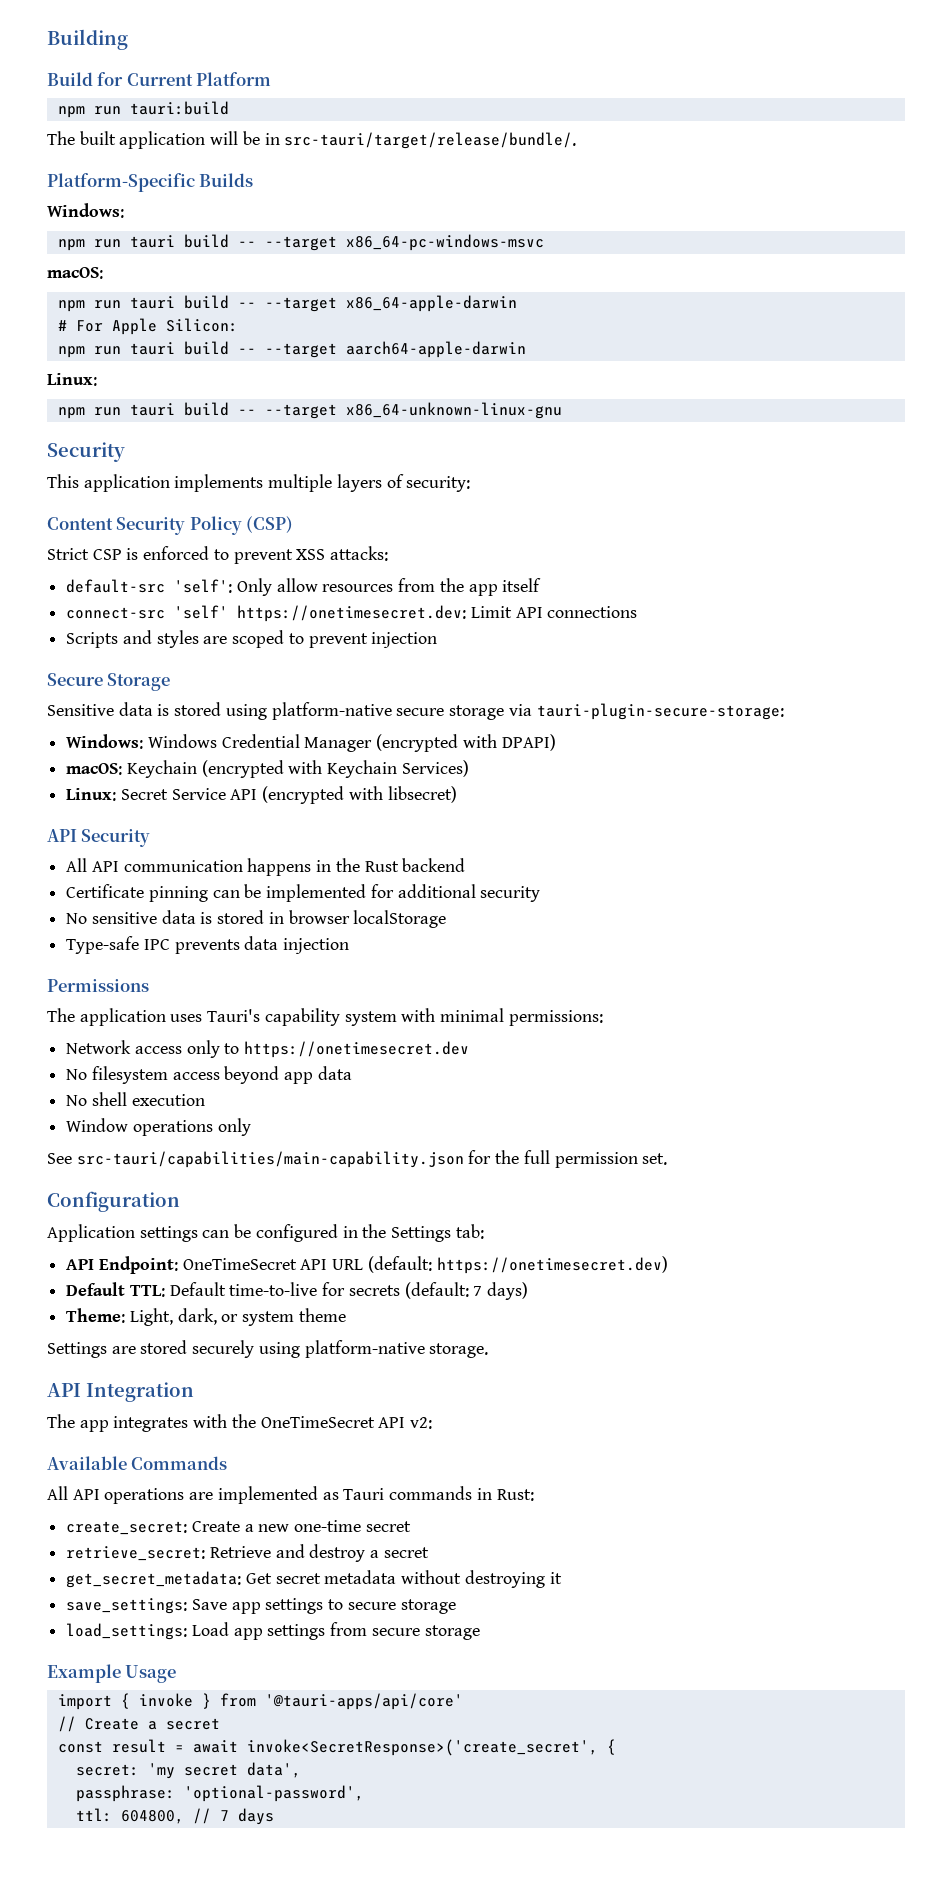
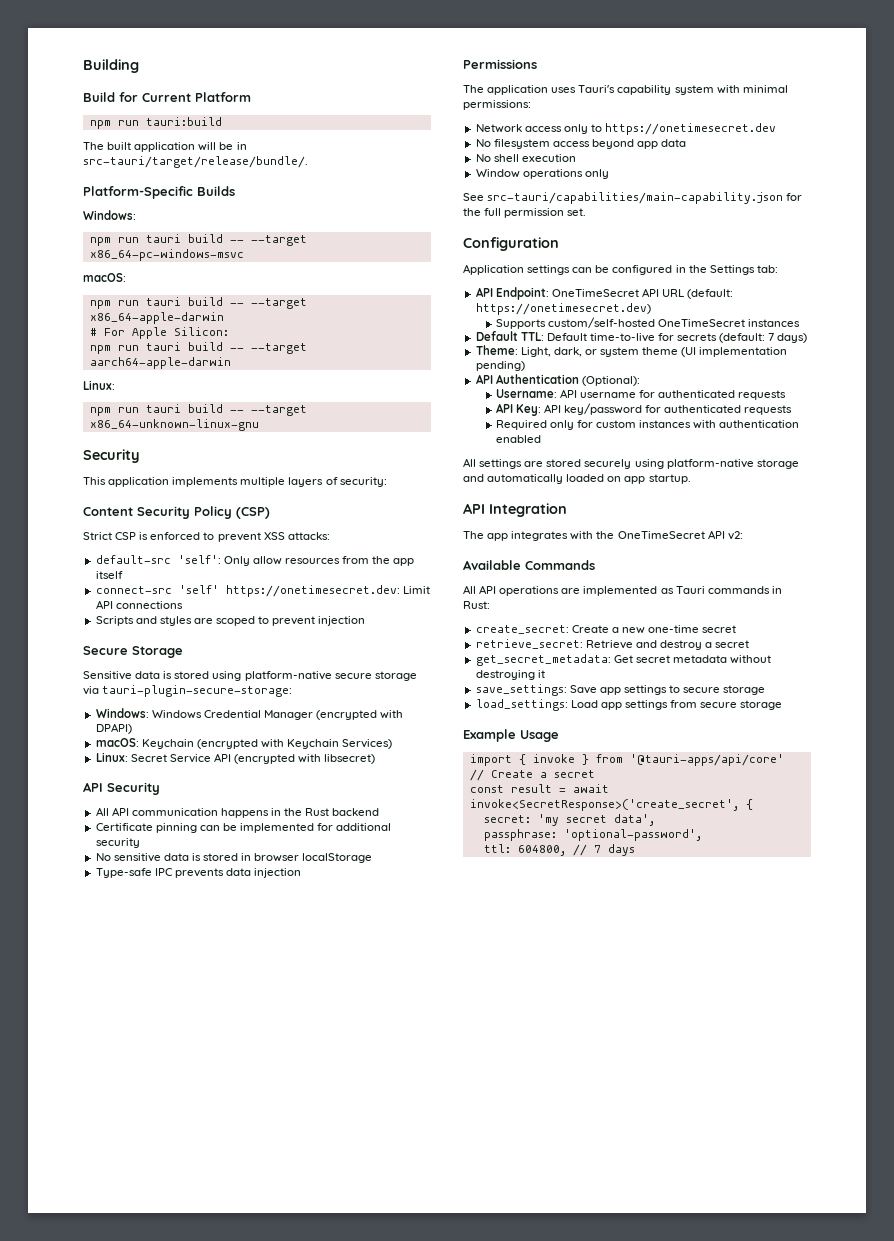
+ Supports custom/self-hosted OneTimeSecret instances
- Theme: Light, dark, or system theme
- Settings are stored securely using platform-native storage.
+ Theme: Light, dark, or system theme (UI implementation pending)
+ API Authentication (Optional):
+ Username: API username for authenticated requests
+ API Key: API key/password for authenticated requests
+ Required only for custom instances with authentication enabled
+ All settings are stored securely using platform-native storage and automatically loaded on app startup.

